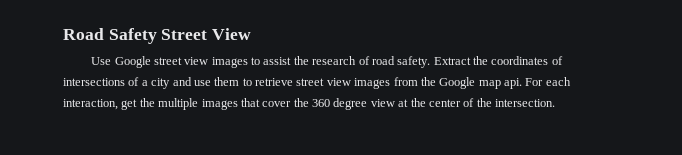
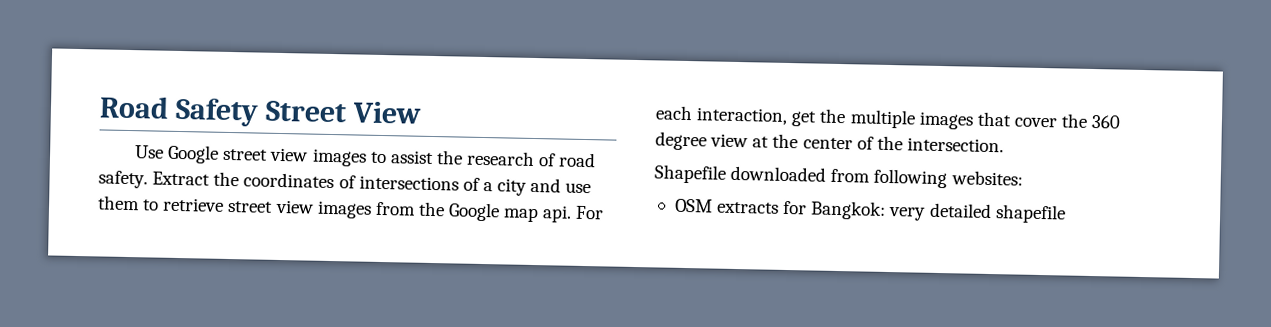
+ Shapefile downloaded from following websites:
+ OSM extracts for Bangkok: very detailed shapefile

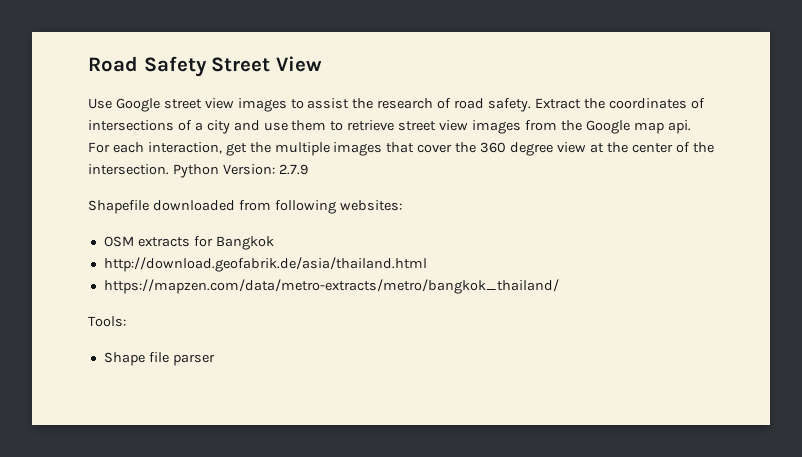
+ Python Version: 2.7.9
- OSM extracts for Bangkok: very detailed shapefile
+ OSM extracts for Bangkok
+ http://download.geofabrik.de/asia/thailand.html
+ https://mapzen.com/data/metro-extracts/metro/bangkok_thailand/
+ Tools:
+ Shape file parser

